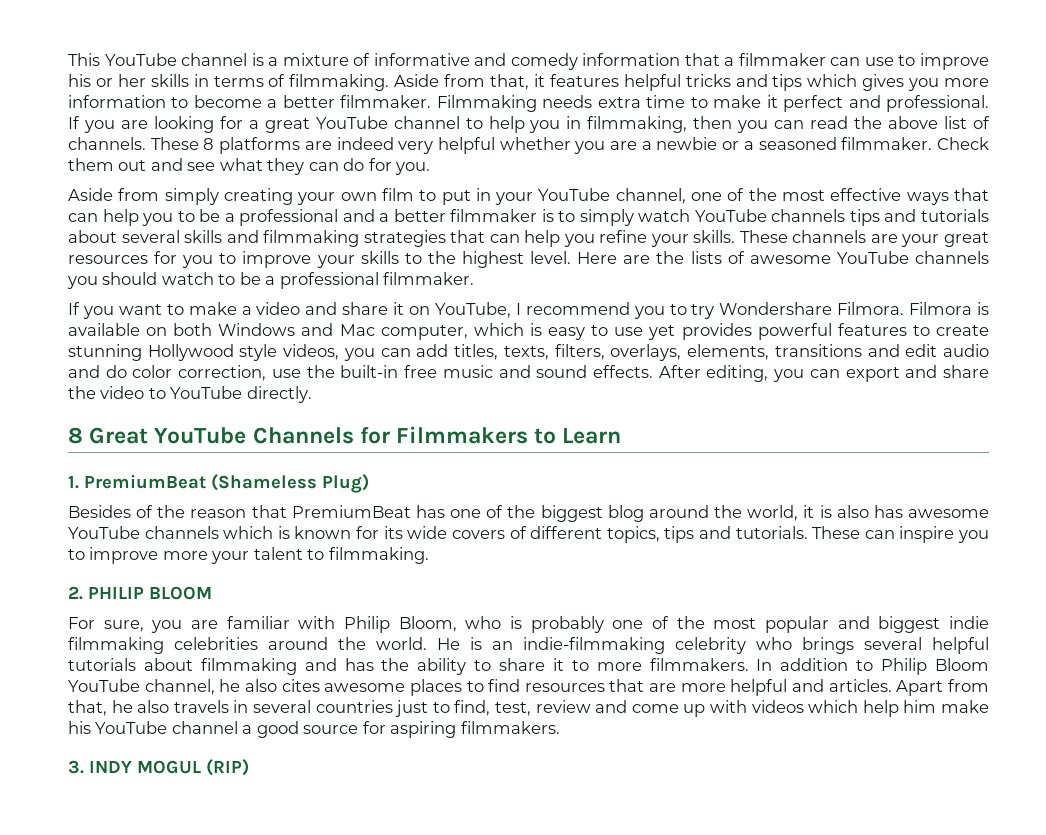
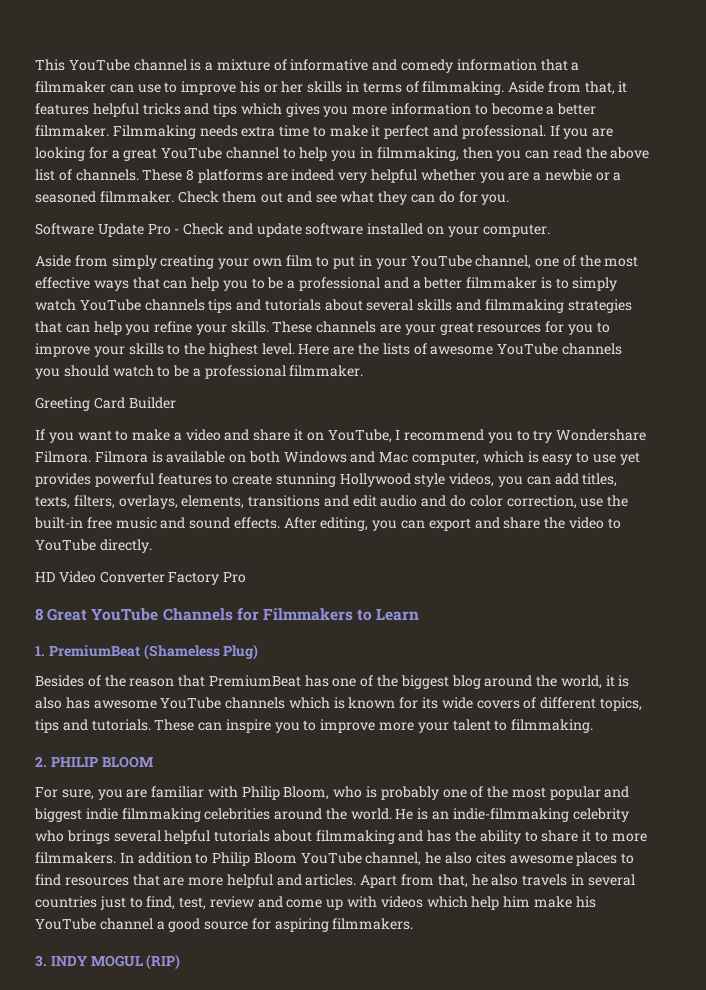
+ Software Update Pro - Check and update software installed on your computer.
+ Greeting Card Builder
+ HD Video Converter Factory Pro

